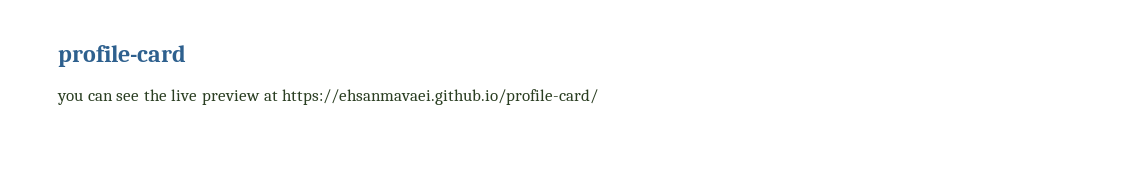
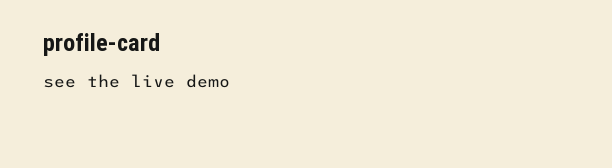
- you can see the live preview at https://ehsanmavaei.github.io/profile-card/
+ see the live demo

